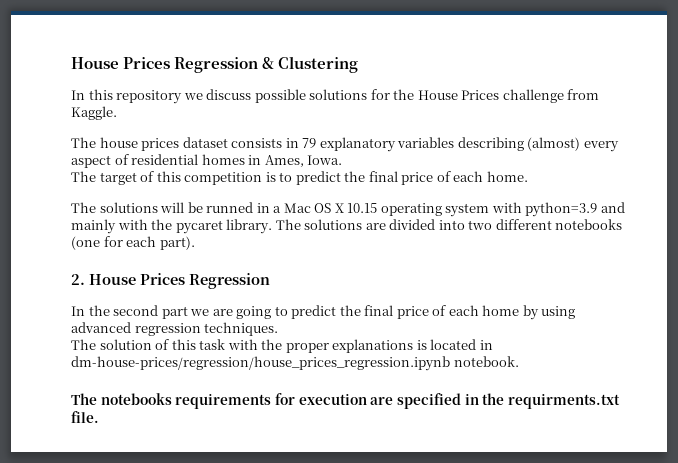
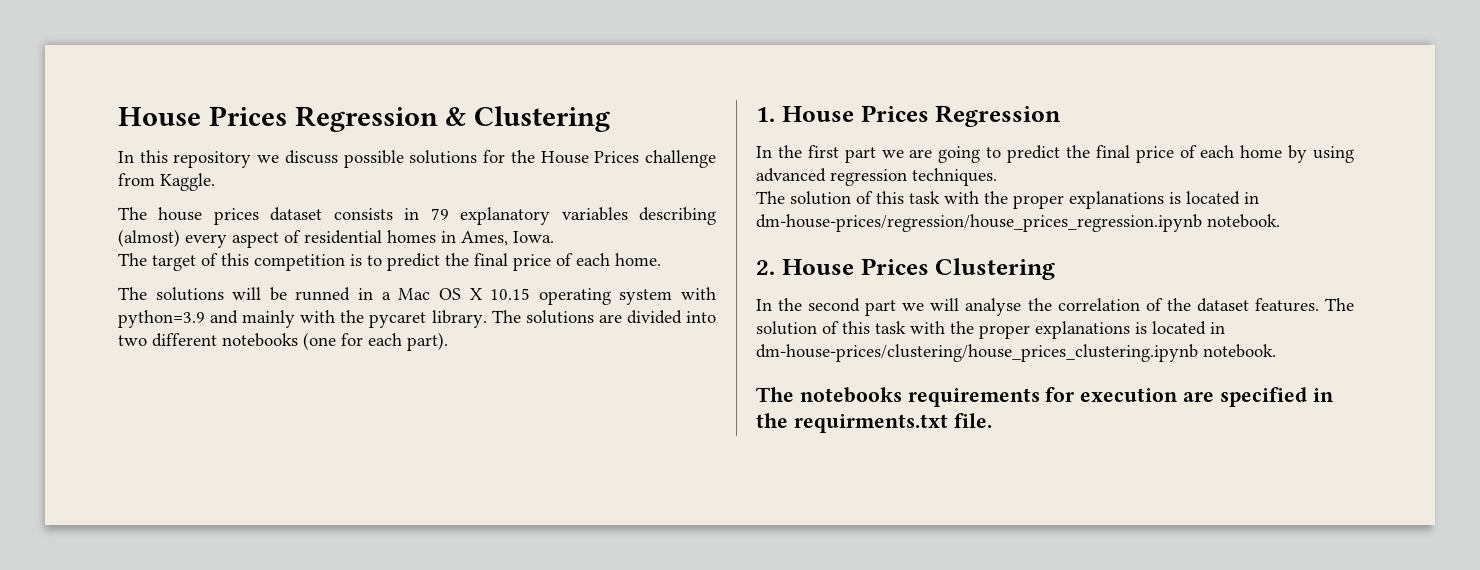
- 2. House Prices Regression
+ 1. House Prices Regression
- In the second part we are going to predict the final price of each home by using advanced regression techniques.
+ In the first part we are going to predict the final price of each home by using advanced regression techniques.
+ 2. House Prices Clustering
+ In the second part we will analyse the correlation of the dataset features. The solution of this task with the proper explanations is located in dm-house-prices/clustering/house_prices_clustering.ipynb notebook.

